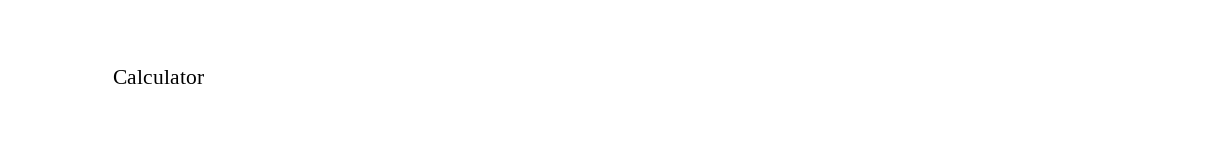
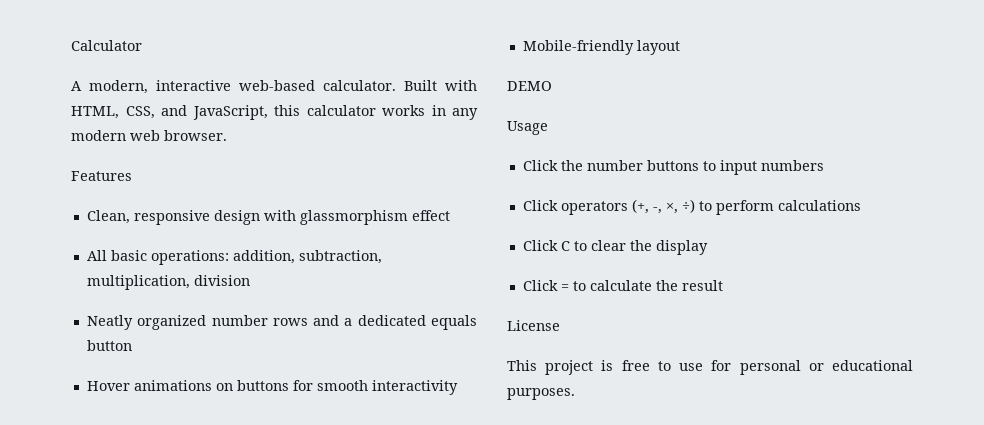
+ A modern, interactive web-based calculator. Built with HTML, CSS, and JavaScript, this calculator works in any modern web browser.
+ Features
+ Clean, responsive design with glassmorphism effect
+ All basic operations: addition, subtraction, multiplication, division
+ Neatly organized number rows and a dedicated equals button
+ Hover animations on buttons for smooth interactivity
+ Mobile-friendly layout
+ DEMO
+ Usage
+ Click the number buttons to input numbers
+ Click operators (+, -, ×, ÷) to perform calculations
+ Click C to clear the display
+ Click = to calculate the result
+ License
+ This project is free to use for personal or educational purposes.

